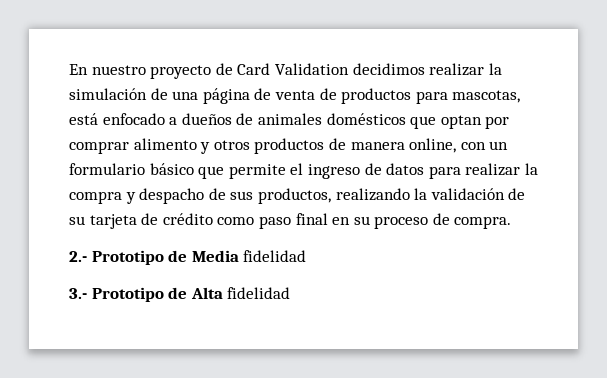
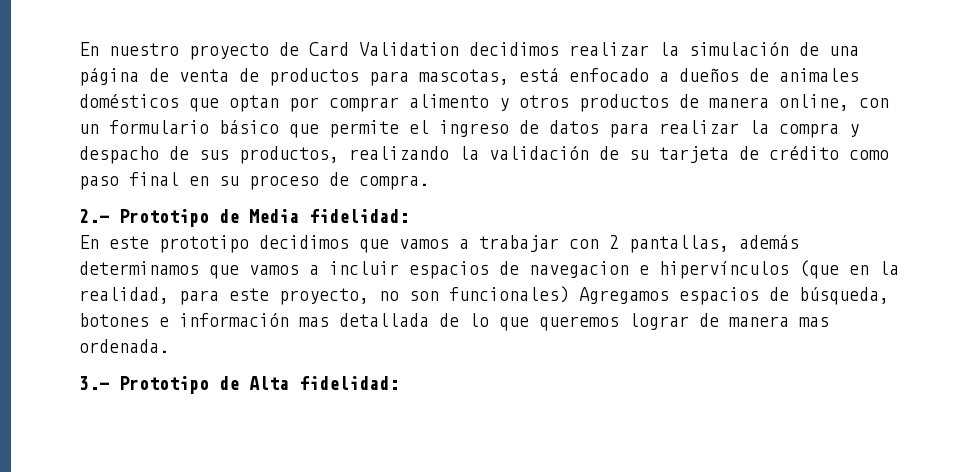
- 2.- Prototipo de Media fidelidad
+ 2.- Prototipo de Media fidelidad:
+ En este prototipo decidimos que vamos a trabajar con 2 pantallas, además determinamos que vamos a incluir espacios de navegacion e hipervínculos (que en la realidad, para este proyecto, no son funcionales) Agregamos espacios de búsqueda, botones e información mas detallada de lo que queremos lograr de manera mas ordenada.
- 3.- Prototipo de Alta fidelidad
+ 3.- Prototipo de Alta fidelidad:

